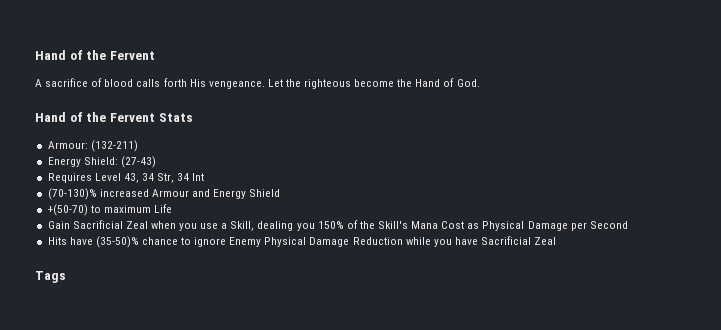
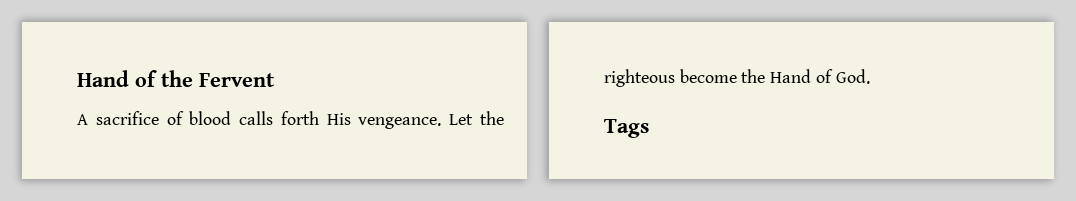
- Hand of the Fervent Stats
- Armour: (132-211)
- Energy Shield: (27-43)
- Requires Level 43, 34 Str, 34 Int
- (70-130)% increased Armour and Energy Shield
- +(50-70) to maximum Life
- Gain Sacrificial Zeal when you use a Skill, dealing you 150% of the Skill's Mana Cost as Physical Damage per Second
- Hits have (35-50)% chance to ignore Enemy Physical Damage Reduction while you have Sacrificial Zeal

